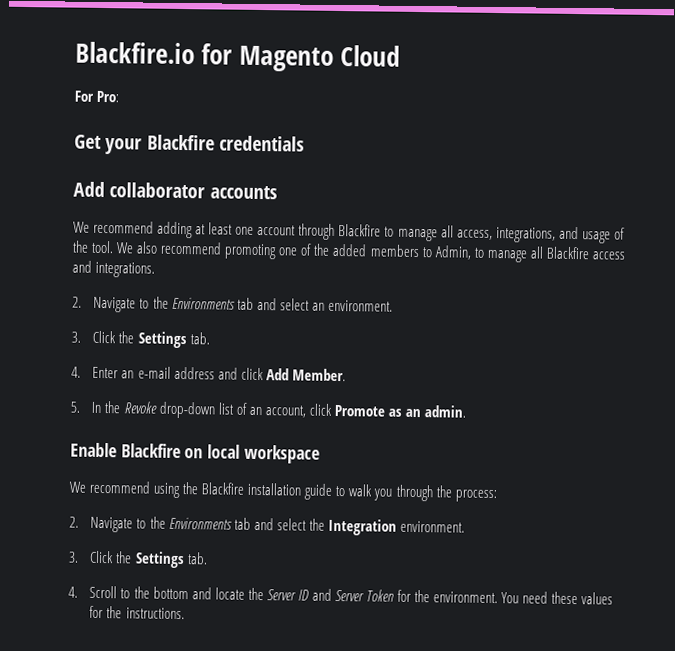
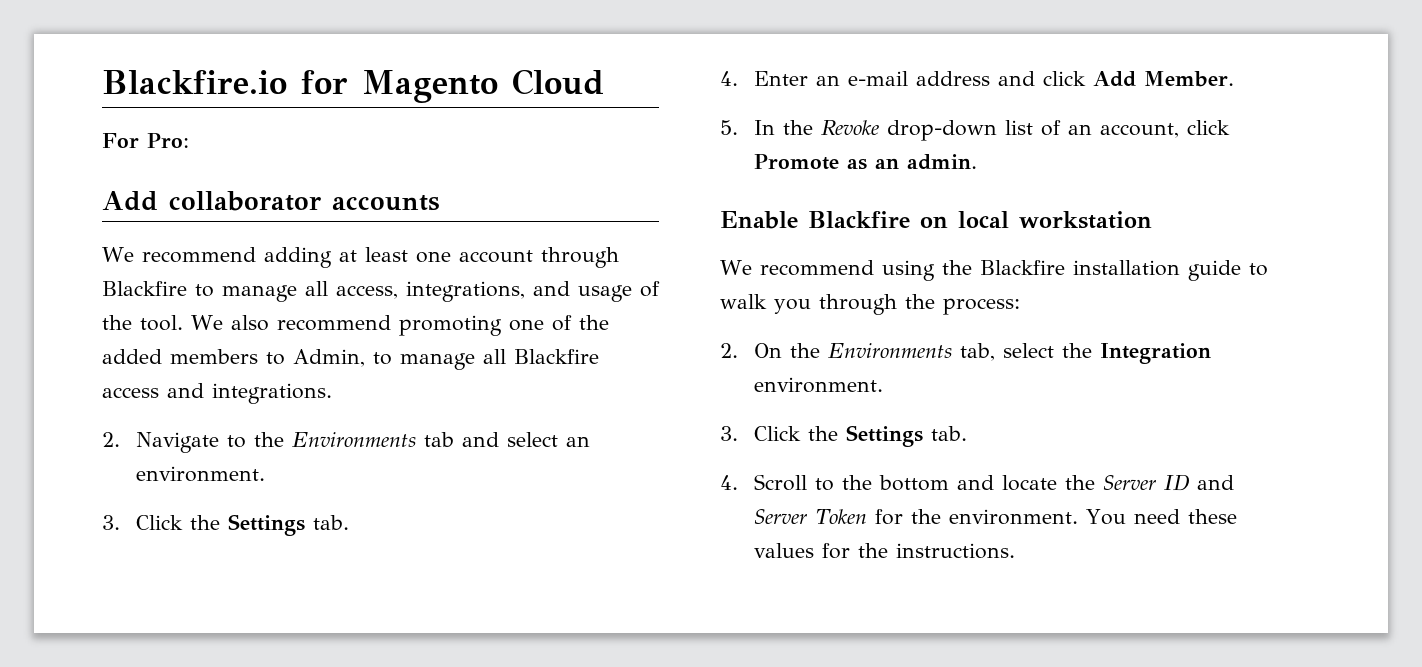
- Get your Blackfire credentials
- Enable Blackfire on local workspace
+ Enable Blackfire on local workstation
- 2. Navigate to the Environments tab and select the Integration environment.
+ 2. On the Environments tab, select the Integration environment.

